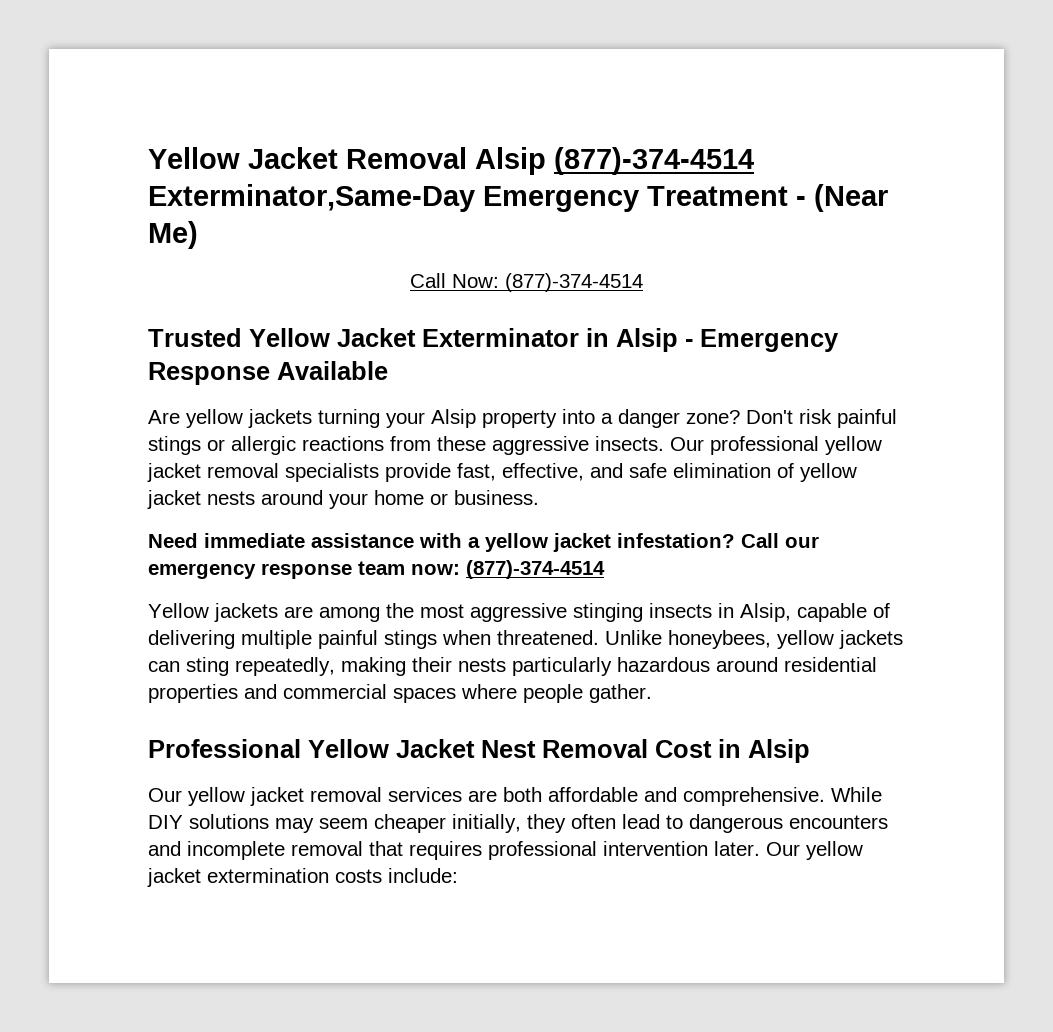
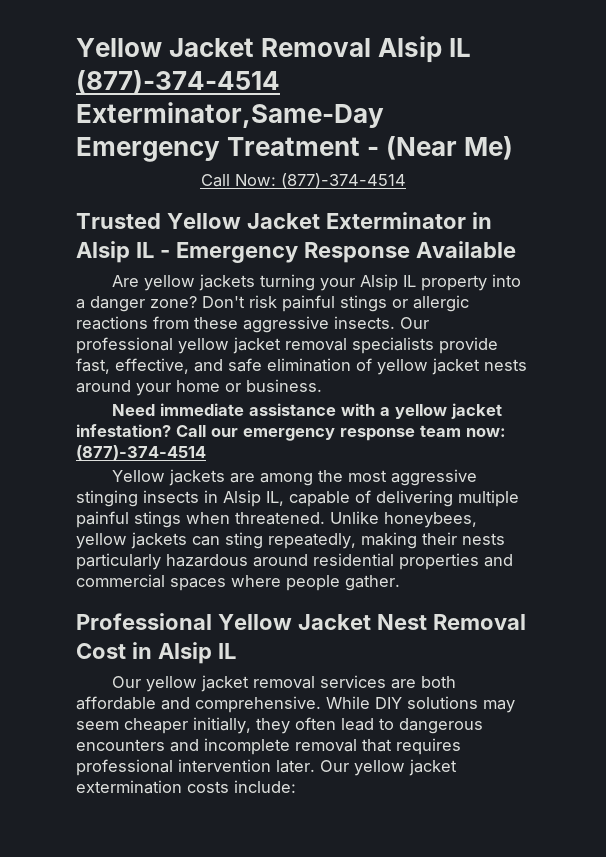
- Yellow Jacket Removal Alsip (877)-374-4514 Exterminator,Same-Day Emergency Treatment - (Near Me)
+ Yellow Jacket Removal Alsip IL (877)-374-4514 Exterminator,Same-Day Emergency Treatment - (Near Me)
- Trusted Yellow Jacket Exterminator in Alsip - Emergency Response Available
+ Trusted Yellow Jacket Exterminator in Alsip IL - Emergency Response Available
- Are yellow jackets turning your Alsip property into a danger zone?
+ Are yellow jackets turning your Alsip IL property into a danger zone?
- Yellow jackets are among the most aggressive stinging insects in Alsip, capable of delivering multiple painful stings when threatened.
+ Yellow jackets are among the most aggressive stinging insects in Alsip IL, capable of delivering multiple painful stings when threatened.
- Professional Yellow Jacket Nest Removal Cost in Alsip
+ Professional Yellow Jacket Nest Removal Cost in Alsip IL

